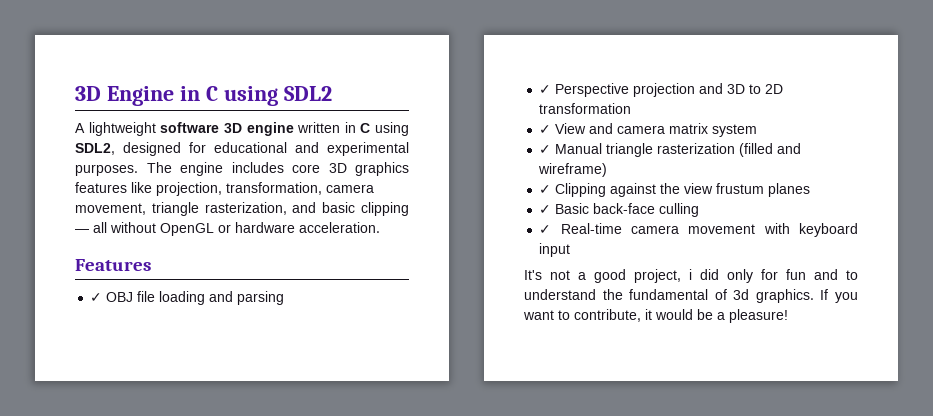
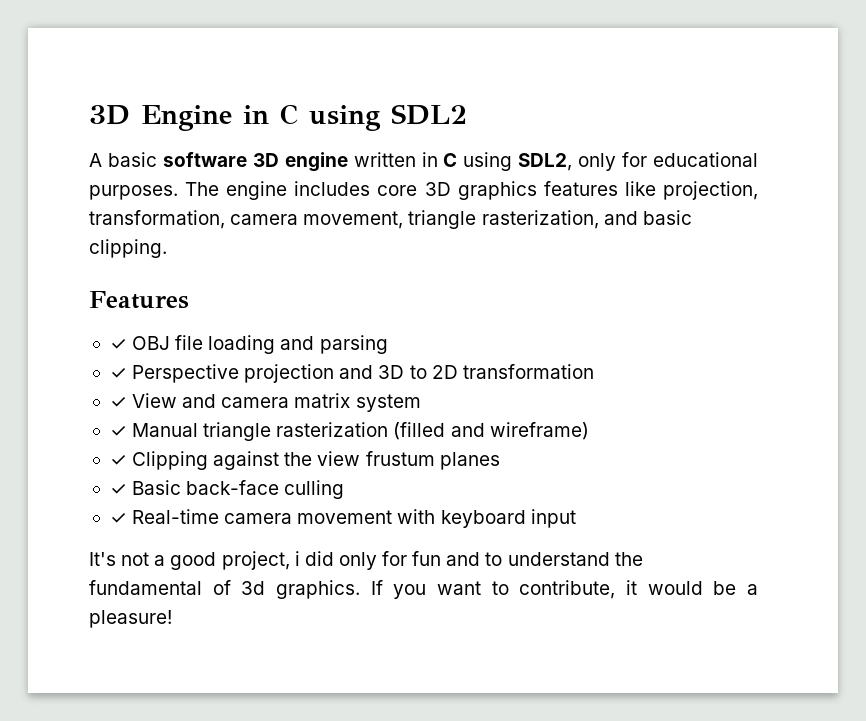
- A lightweight software 3D engine written in C using SDL2, designed for educational and experimental purposes.
+ A basic software 3D engine written in C using SDL2, only for educational purposes.
- The engine includes core 3D graphics features like projection, transformation, camera movement, triangle rasterization, and basic clipping — all without OpenGL or hardware acceleration.
+ The engine includes core 3D graphics features like projection, transformation, camera movement, triangle rasterization, and basic clipping.

